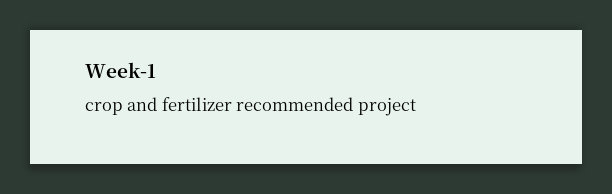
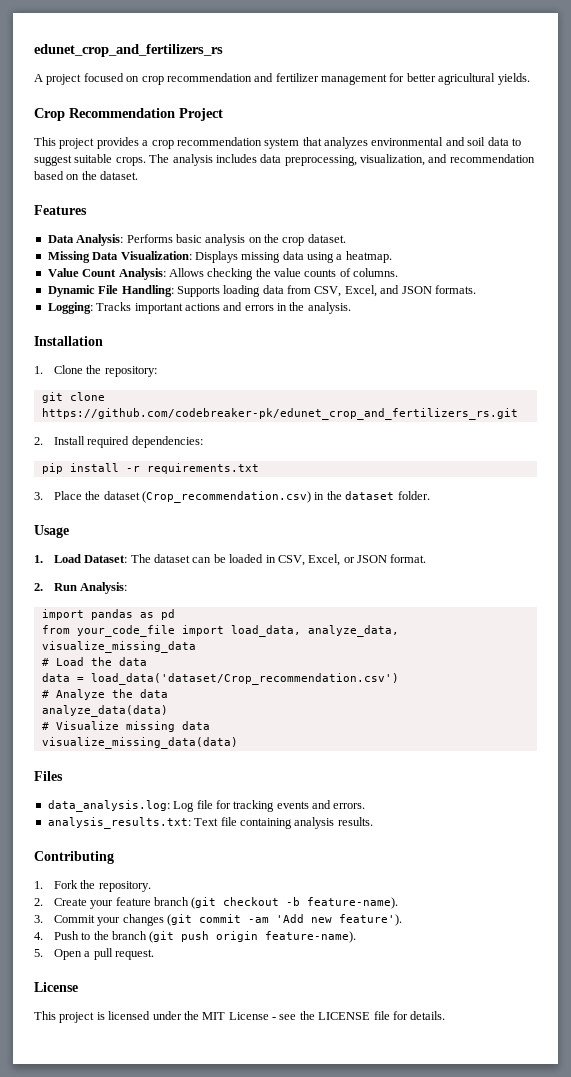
- Week-1
- crop and fertilizer recommended project
+ edunet_crop_and_fertilizers_rs
+ A project focused on crop recommendation and fertilizer management for better agricultural yields.
+ Crop Recommendation Project
+ This project provides a crop recommendation system that analyzes environmental and soil data to suggest suitable crops. The analysis includes data preprocessing, visualization, and recommendation based on the dataset.
+ Features
+ Data Analysis: Performs basic analysis on the crop dataset.
+ Missing Data Visualization: Displays missing data using a heatmap.
+ Value Count Analysis: Allows checking the value counts of columns.
+ Dynamic File Handling: Supports loading data from CSV, Excel, and JSON formats.
+ Logging: Tracks important actions and errors in the analysis.
+ Installation
+ 1. Clone the repository:
+ git clone https://github.com/codebreaker-pk/edunet_crop_and_fertilizers_rs.git
+ 2. Install required dependencies:
+ pip install -r requirements.txt
+ 3. Place the dataset (Crop_recommendation.csv) in the dataset folder.
+ Usage
+ 1. Load Dataset: The dataset can be loaded in CSV, Excel, or JSON format.
+ 2. Run Analysis:
+ import pandas as pd
+ from your_code_file import load_data, analyze_data, visualize_missing_data
+ # Load the data
+ data = load_data('dataset/Crop_recommendation.csv')
+ # Analyze the data
+ analyze_data(data)
+ # Visualize missing data
+ visualize_missing_data(data)
+ Files
+ data_analysis.log: Log file for tracking events and errors.
+ analysis_results.txt: Text file containing analysis results.
+ Contributing
+ 1. Fork the repository.
+ 2. Create your feature branch (git checkout -b feature-name).
+ 3. Commit your changes (git commit -am 'Add new feature').
+ 4. Push to the branch (git push origin feature-name).
+ 5. Open a pull request.
+ License
+ This project is licensed under the MIT License - see the LICENSE file for details.

